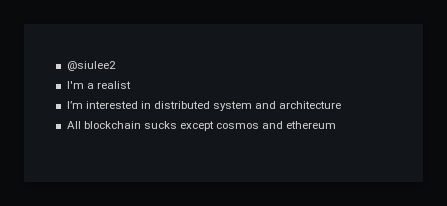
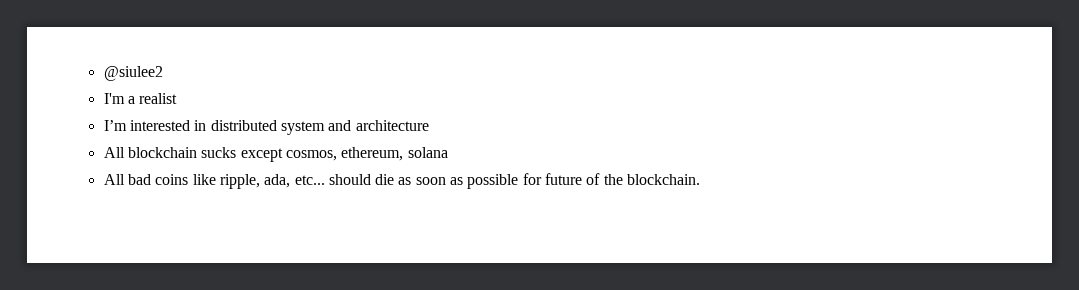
- All blockchain sucks except cosmos and ethereum
+ All blockchain sucks except cosmos, ethereum, solana
+ All bad coins like ripple, ada, etc... should die as soon as possible for future of the blockchain.

